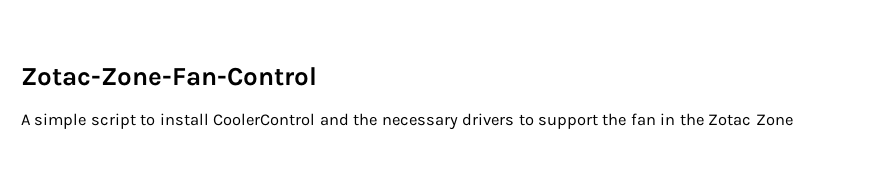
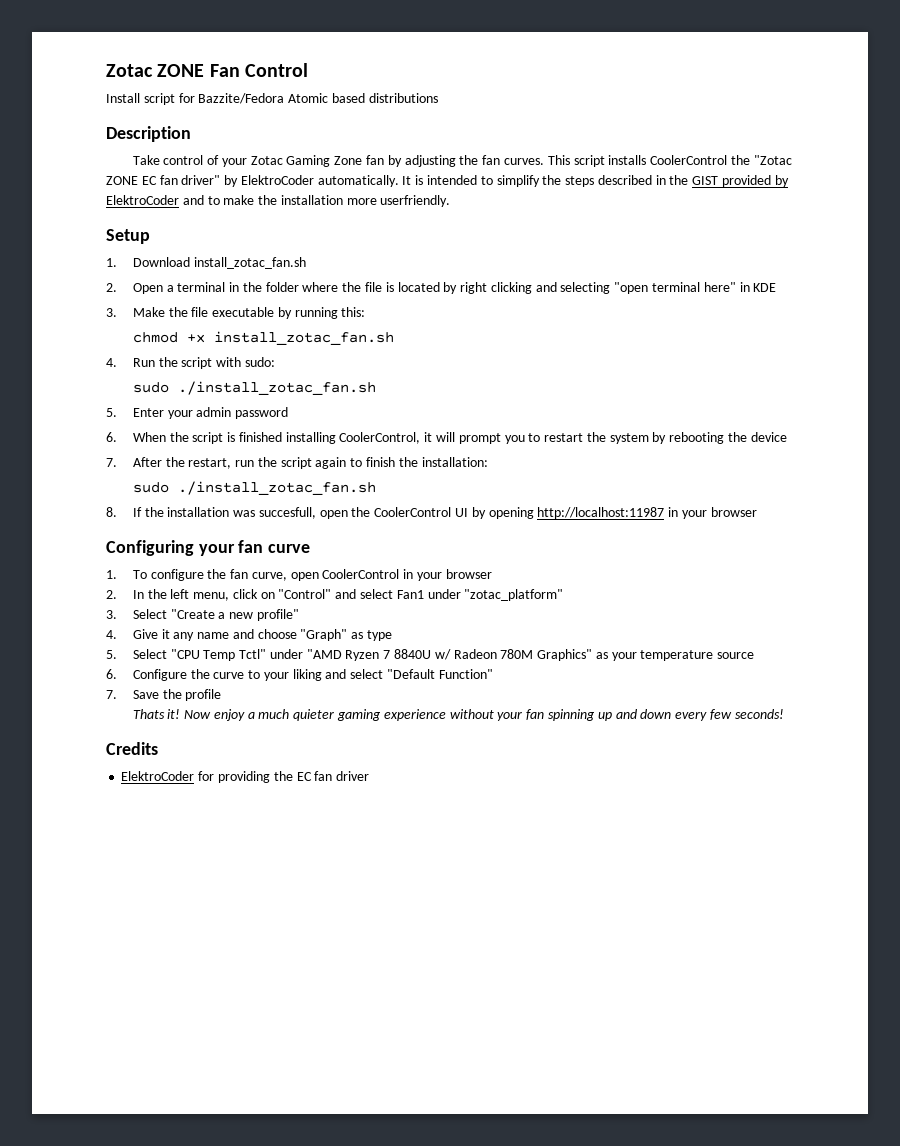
- Zotac-Zone-Fan-Control
- A simple script to install CoolerControl and the necessary drivers to support the fan in the Zotac Zone
+ Zotac ZONE Fan Control
+ Install script for Bazzite/Fedora Atomic based distributions
+ Description
+ Take control of your Zotac Gaming Zone fan by adjusting the fan curves. This script installs CoolerControl the "Zotac ZONE EC fan driver" by ElektroCoder automatically. It is intended to simplify the steps described in the GIST provided by ElektroCoder and to make the installation more userfriendly.
+ Setup
+ 1. Download install_zotac_fan.sh
+ 2. Open a terminal in the folder where the file is located by right clicking and selecting "open terminal here" in KDE
+ 3. Make the file executable by running this:
+ chmod +x install_zotac_fan.sh
+ 4. Run the script with sudo:
+ sudo ./install_zotac_fan.sh
+ 5. Enter your admin password
+ 6. When the script is finished installing CoolerControl, it will prompt you to restart the system by rebooting the device
+ 7. After the restart, run the script again to finish the installation:
+ sudo ./install_zotac_fan.sh
+ 8. If the installation was succesfull, open the CoolerControl UI by opening http://localhost:11987 in your browser
+ Configuring your fan curve
+ 1. To configure the fan curve, open CoolerControl in your browser
+ 2. In the left menu, click on "Control" and select Fan1 under "zotac_platform"
+ 3. Select "Create a new profile"
+ 4. Give it any name and choose "Graph" as type
+ 5. Select "CPU Temp Tctl" under "AMD Ryzen 7 8840U w/ Radeon 780M Graphics" as your temperature source
+ 6. Configure the curve to your liking and select "Default Function"
+ 7. Save the profile
+ Thats it! Now enjoy a much quieter gaming experience without your fan spinning up and down every few seconds!
+ Credits
+ ElektroCoder for providing the EC fan driver

